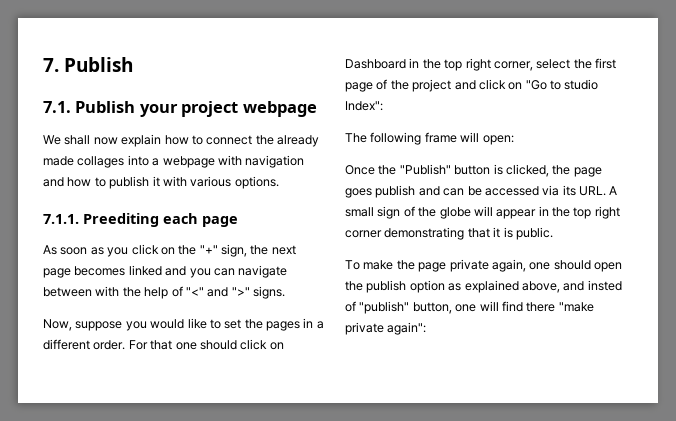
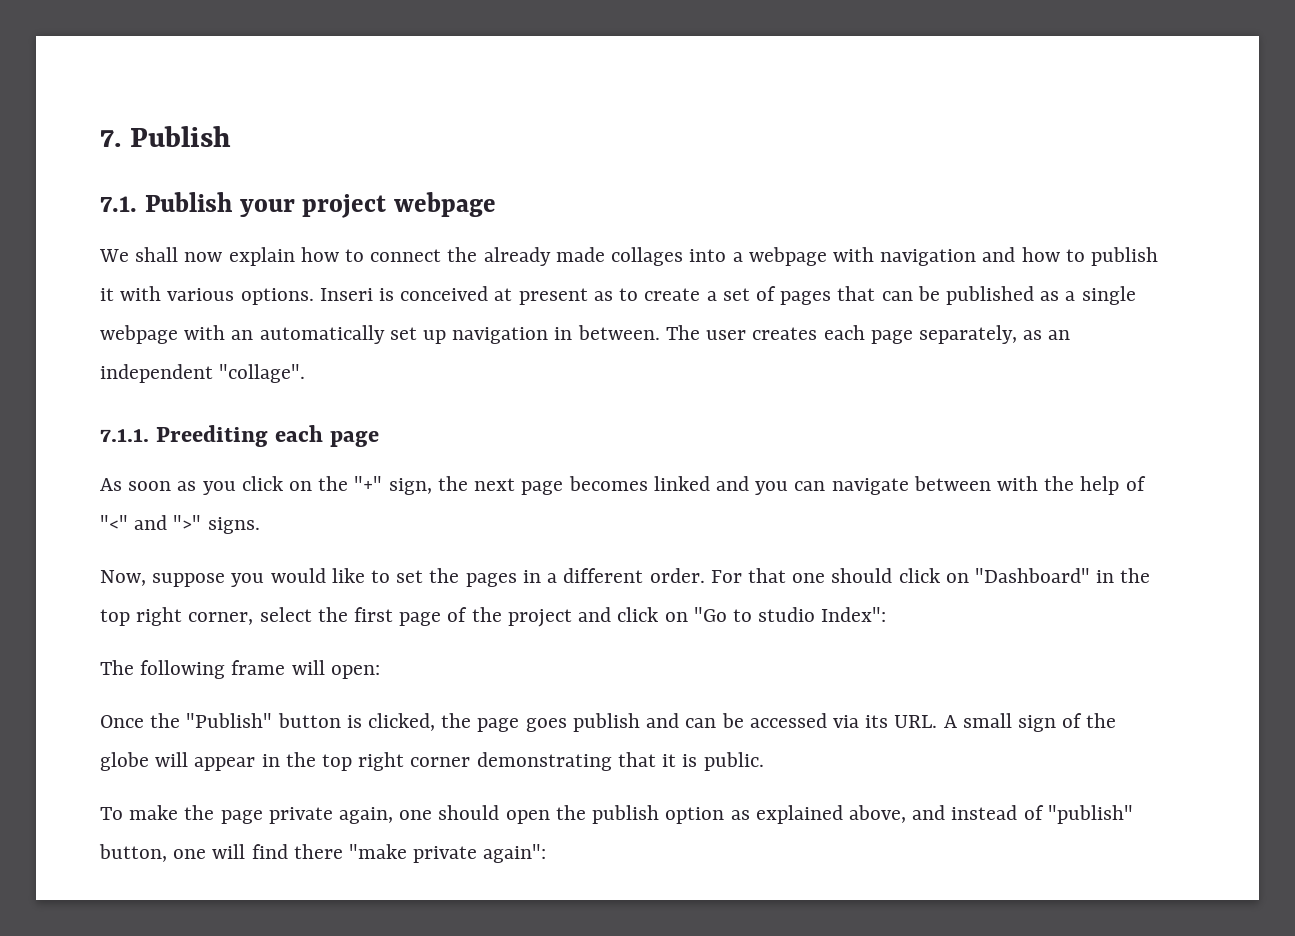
+ Inseri is conceived at present as to create a set of pages that can be published as a single webpage with an automatically set up navigation in between. The user creates each page separately, as an independent "collage".
- For that one should click on Dashboard in the top right corner, select the first page of the project and click on "Go to studio Index":
+ For that one should click on "Dashboard" in the top right corner, select the first page of the project and click on "Go to studio Index":
- To make the page private again, one should open the publish option as explained above, and insted of "publish" button, one will find there "make private again":
+ To make the page private again, one should open the publish option as explained above, and instead of "publish" button, one will find there "make private again":

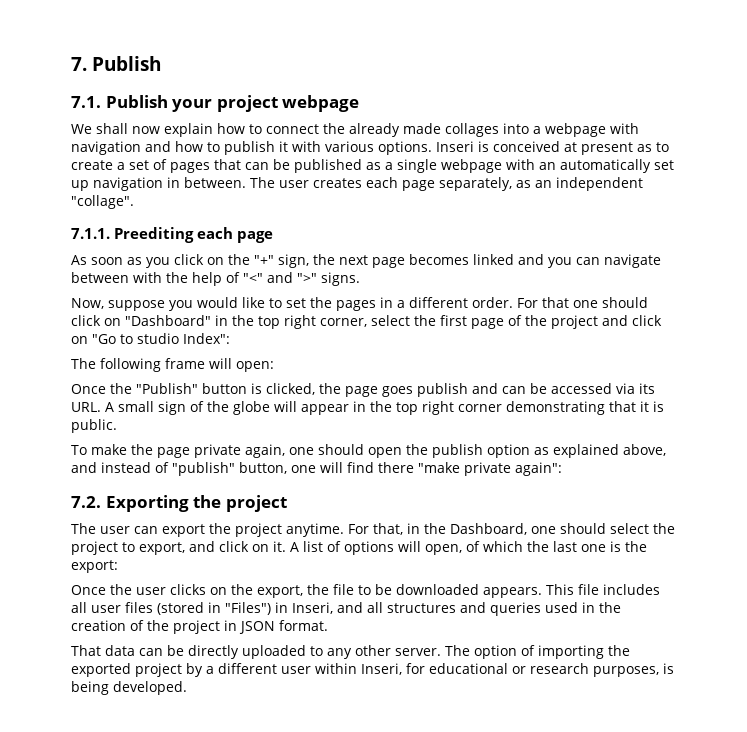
+ 7.2. Exporting the project
+ The user can export the project anytime. For that, in the Dashboard, one should select the project to export, and click on it. A list of options will open, of which the last one is the export:
+ Once the user clicks on the export, the file to be downloaded appears. This file includes all user files (stored in "Files") in Inseri, and all structures and queries used in the creation of the project in JSON format.
+ That data can be directly uploaded to any other server. The option of importing the exported project by a different user within Inseri, for educational or research purposes, is being developed.

